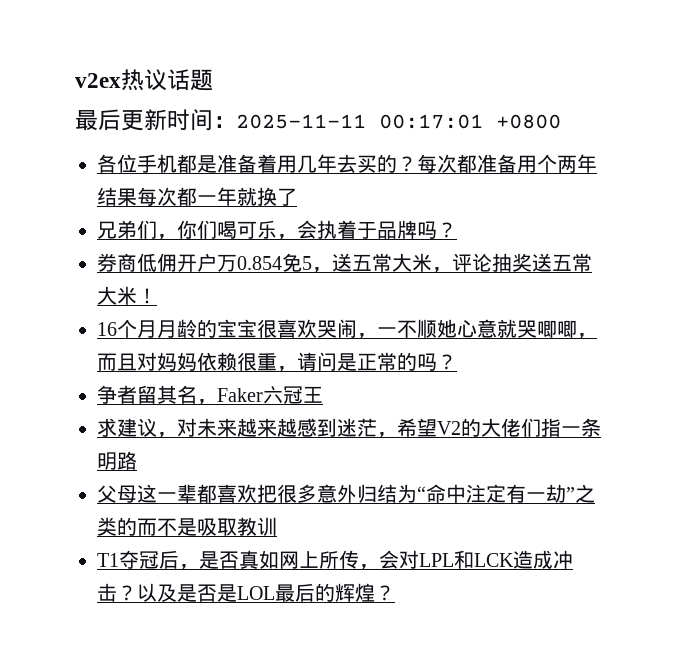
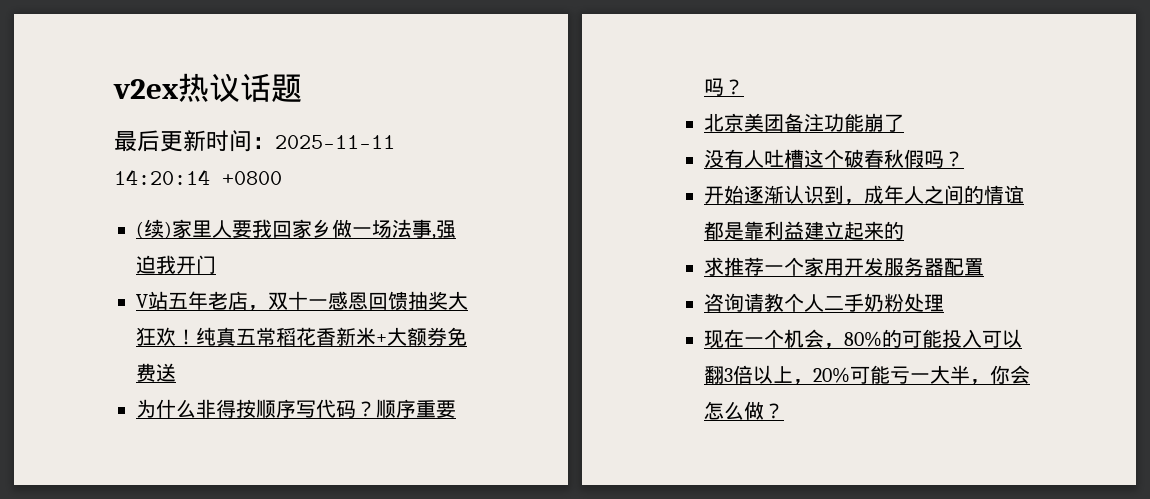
- 最后更新时间：2025-11-11 00:17:01 +0800
+ 最后更新时间：2025-11-11 14:20:14 +0800
- 各位手机都是准备着用几年去买的？每次都准备用个两年结果每次都一年就换了
- 兄弟们，你们喝可乐，会执着于品牌吗？
- 券商低佣开户万0.854免5，送五常大米，评论抽奖送五常大米！
- 16个月月龄的宝宝很喜欢哭闹，一不顺她心意就哭唧唧，而且对妈妈依赖很重，请问是正常的吗？
- 争者留其名，Faker六冠王
- 求建议，对未来越来越感到迷茫，希望V2的大佬们指一条明路
- 父母这一辈都喜欢把很多意外归结为“命中注定有一劫”之类的而不是吸取教训
- T1夺冠后，是否真如网上所传，会对LPL和LCK造成冲击？以及是否是LOL最后的辉煌？
+ (续)家里人要我回家乡做一场法事,强迫我开门
+ V站五年老店，双十一感恩回馈抽奖大狂欢！纯真五常稻花香新米+大额券免费送
+ 为什么非得按顺序写代码？顺序重要吗？
+ 北京美团备注功能崩了
+ 没有人吐槽这个破春秋假吗？
+ 开始逐渐认识到，成年人之间的情谊都是靠利益建立起来的
+ 求推荐一个家用开发服务器配置
+ 咨询请教个人二手奶粉处理
+ 现在一个机会，80%的可能投入可以翻3倍以上，20%可能亏一大半，你会怎么做？

